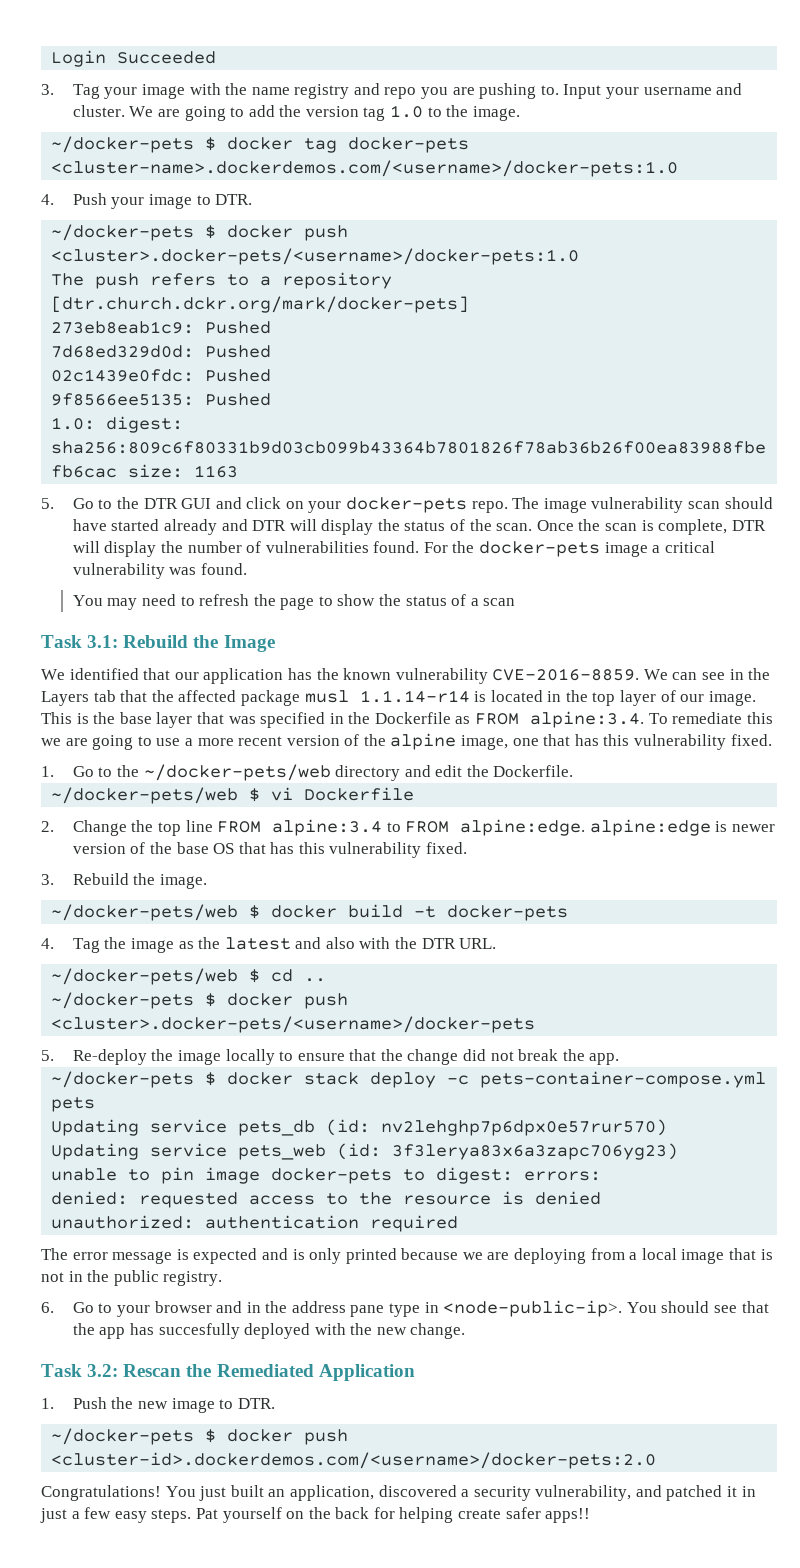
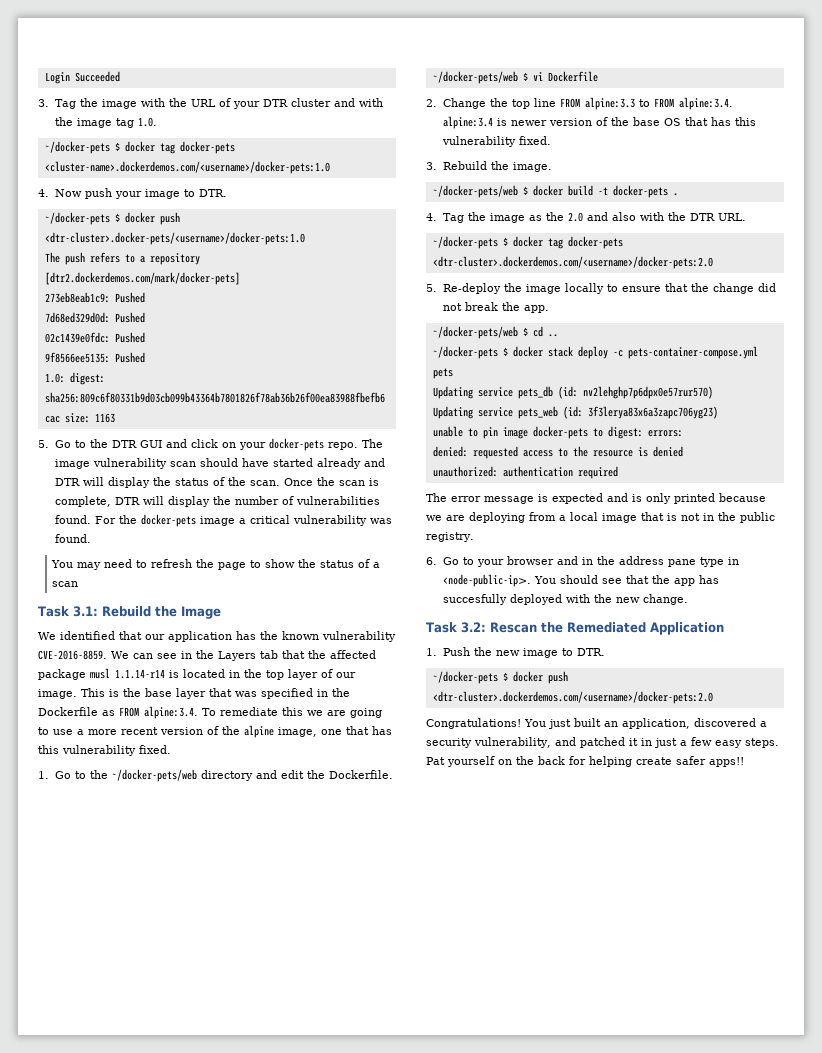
- 3. Tag your image with the name registry and repo you are pushing to. Input your username and cluster. We are going to add the version tag 1.0 to the image.
+ 3. Tag the image with the URL of your DTR cluster and with the image tag 1.0.
- 4. Push your image to DTR.
+ 4. Now push your image to DTR.
- ~/docker-pets $ docker push <cluster>.docker-pets/<username>/docker-pets:1.0
+ ~/docker-pets $ docker push <dtr-cluster>.docker-pets/<username>/docker-pets:1.0
- The push refers to a repository [dtr.church.dckr.org/mark/docker-pets]
+ The push refers to a repository [dtr2.dockerdemos.com/mark/docker-pets]
- 2. Change the top line FROM alpine:3.4 to FROM alpine:edge. alpine:edge is newer version of the base OS that has this vulnerability fixed.
+ 2. Change the top line FROM alpine:3.3 to FROM alpine:3.4. alpine:3.4 is newer version of the base OS that has this vulnerability fixed.
- ~/docker-pets/web $ docker build -t docker-pets
+ ~/docker-pets/web $ docker build -t docker-pets .
- 4. Tag the image as the latest and also with the DTR URL.
+ 4. Tag the image as the 2.0 and also with the DTR URL.
- ~/docker-pets/web $ cd ..
- ~/docker-pets $ docker push <cluster>.docker-pets/<username>/docker-pets
+ ~/docker-pets $ docker tag docker-pets <dtr-cluster>.dockerdemos.com/<username>/docker-pets:2.0
+ ~/docker-pets/web $ cd ..
- ~/docker-pets $ docker push <cluster-id>.dockerdemos.com/<username>/docker-pets:2.0
+ ~/docker-pets $ docker push <dtr-cluster>.dockerdemos.com/<username>/docker-pets:2.0

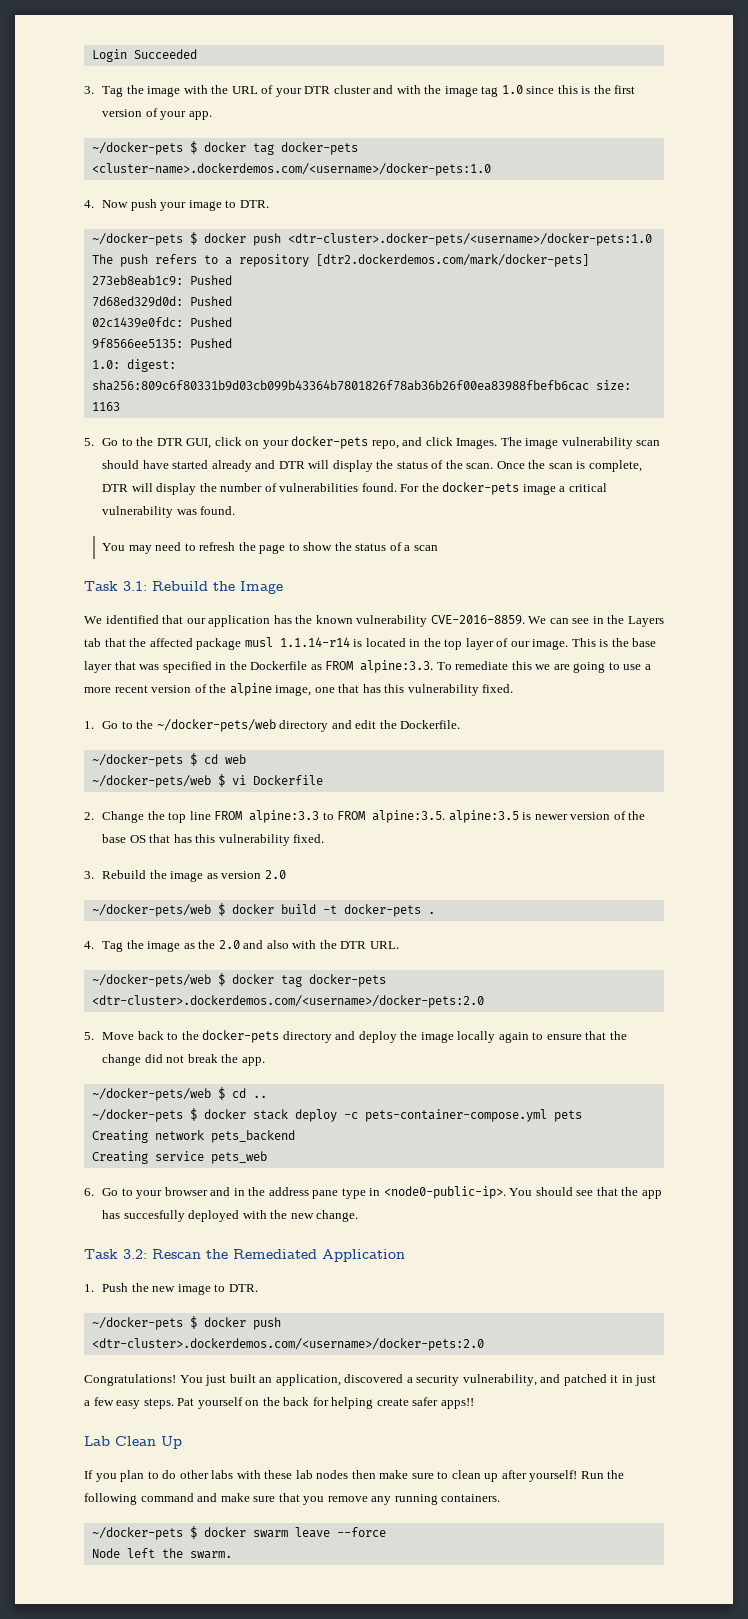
- 3. Tag the image with the URL of your DTR cluster and with the image tag 1.0.
+ 3. Tag the image with the URL of your DTR cluster and with the image tag 1.0 since this is the first version of your app.
- 5. Go to the DTR GUI and click on your docker-pets repo.
+ 5. Go to the DTR GUI, click on your docker-pets repo, and click Images.
- This is the base layer that was specified in the Dockerfile as FROM alpine:3.4. To remediate this we are going to use a more recent version of the alpine image, one that has this vulnerability fixed.
+ This is the base layer that was specified in the Dockerfile as FROM alpine:3.3. To remediate this we are going to use a more recent version of the alpine image, one that has this vulnerability fixed.
+ ~/docker-pets $ cd web
- 2. Change the top line FROM alpine:3.3 to FROM alpine:3.4. alpine:3.4 is newer version of the base OS that has this vulnerability fixed.
+ 2. Change the top line FROM alpine:3.3 to FROM alpine:3.5. alpine:3.5 is newer version of the base OS that has this vulnerability fixed.
- 3. Rebuild the image.
+ 3. Rebuild the image as version 2.0
- ~/docker-pets $ docker tag docker-pets <dtr-cluster>.dockerdemos.com/<username>/docker-pets:2.0
+ ~/docker-pets/web $ docker tag docker-pets <dtr-cluster>.dockerdemos.com/<username>/docker-pets:2.0
- 5. Re-deploy the image locally to ensure that the change did not break the app.
+ 5. Move back to the docker-pets directory and deploy the image locally again to ensure that the change did not break the app.
- Updating service pets_db (id: nv2lehghp7p6dpx0e57rur570)
- Updating service pets_web (id: 3f3lerya83x6a3zapc706yg23)
- unable to pin image docker-pets to digest: errors:
- denied: requested access to the resource is denied
- unauthorized: authentication required
- The error message is expected and is only printed because we are deploying from a local image that is not in the public registry.
+ Creating network pets_backend
+ Creating service pets_web
- 6. Go to your browser and in the address pane type in <node-public-ip>.
+ 6. Go to your browser and in the address pane type in <node0-public-ip>.
+ Lab Clean Up
+ If you plan to do other labs with these lab nodes then make sure to clean up after yourself! Run the following command and make sure that you remove any running containers.
+ ~/docker-pets $ docker swarm leave --force
+ Node left the swarm.

